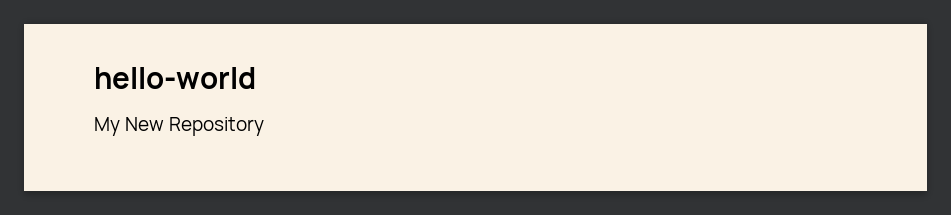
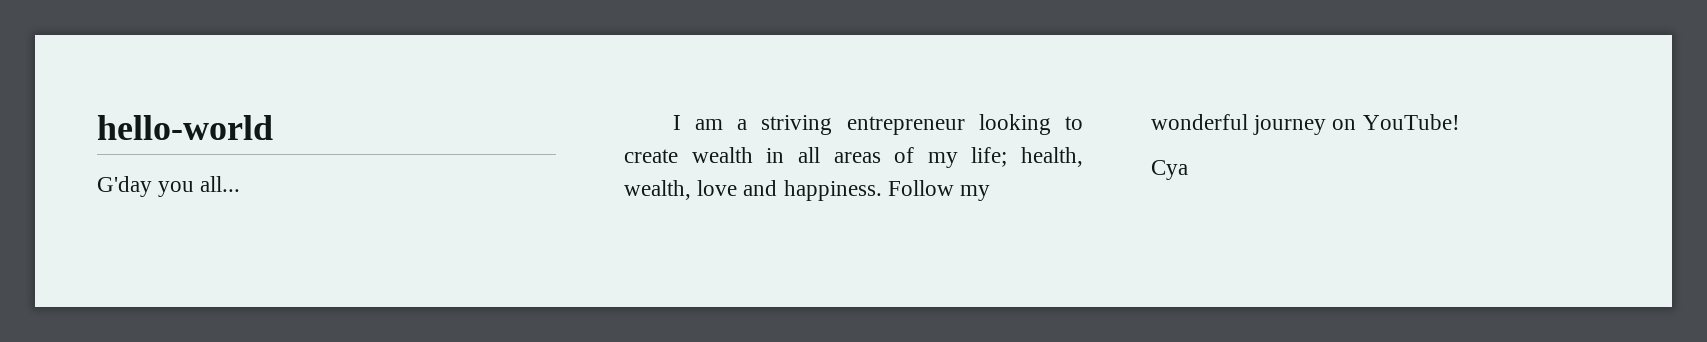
- My New Repository
+ G'day you all...
+ I am a striving entrepreneur looking to create wealth in all areas of my life; health, wealth, love and happiness. Follow my wonderful journey on YouTube!
+ Cya

